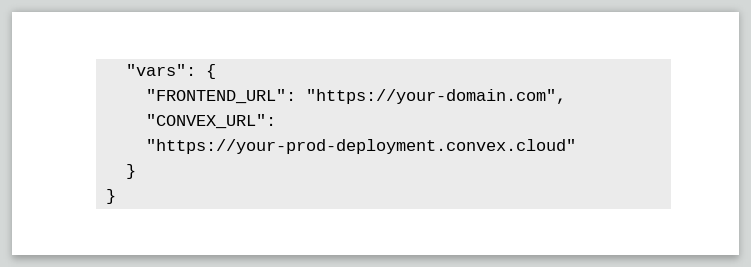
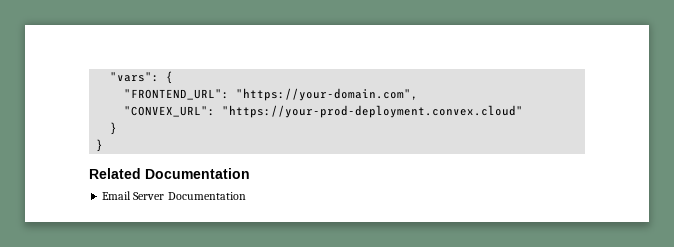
+ Related Documentation
+ Email Server Documentation

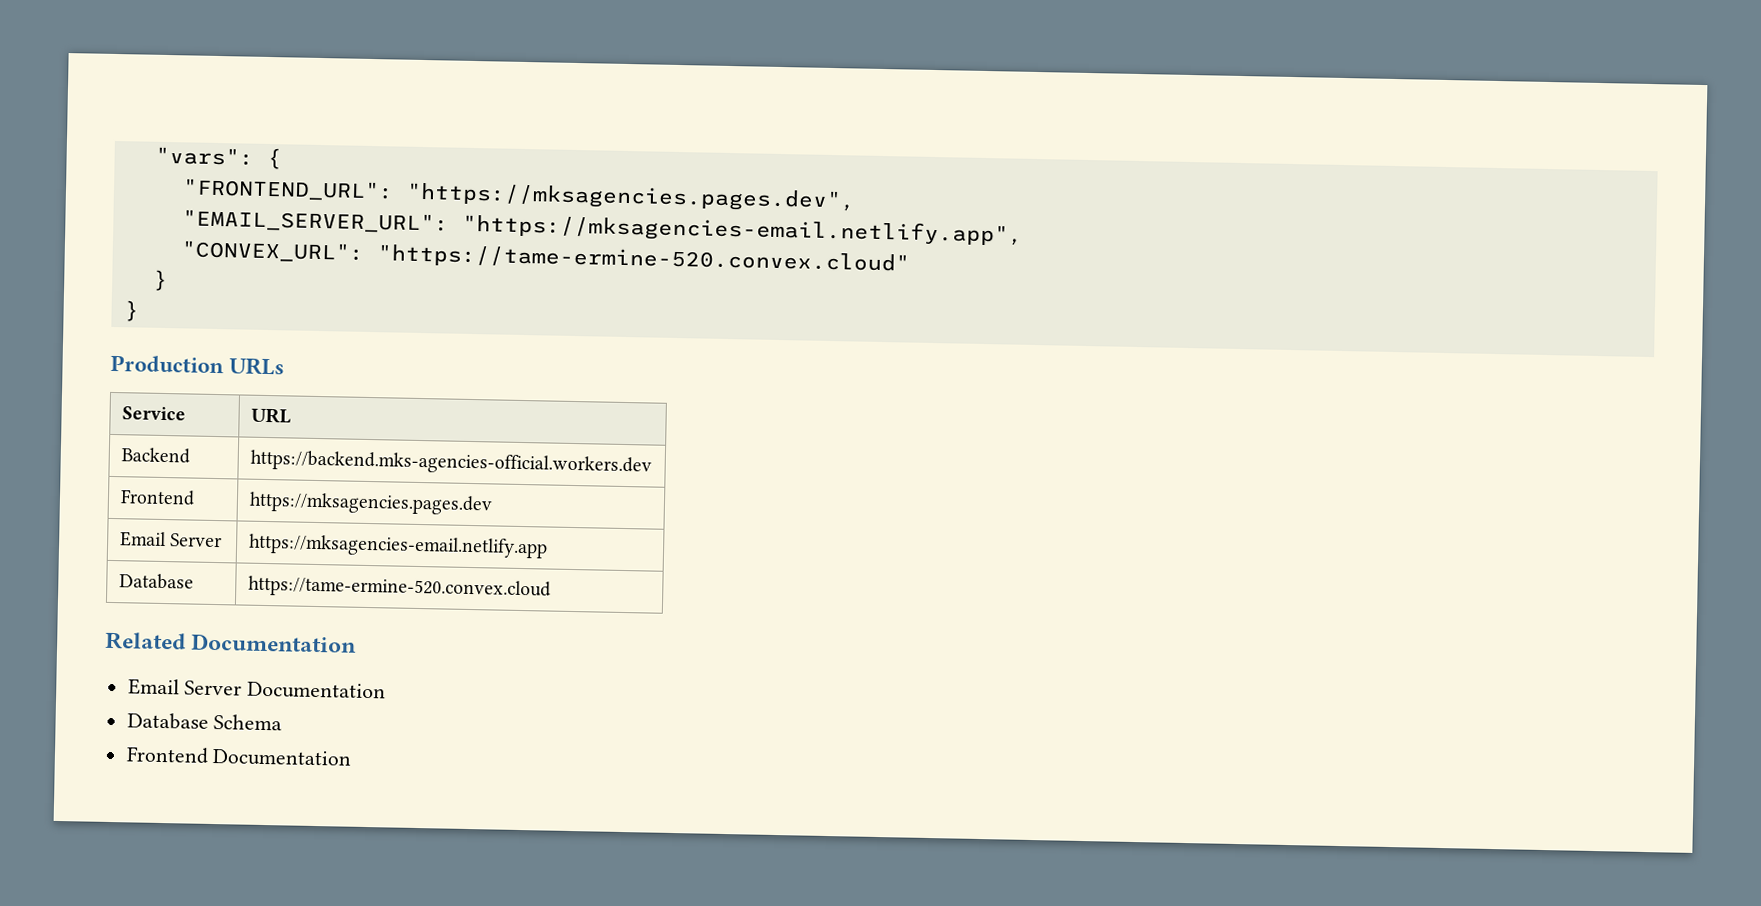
- "FRONTEND_URL": "https://your-domain.com",
+ "FRONTEND_URL": "https://mksagencies.pages.dev",
+ "EMAIL_SERVER_URL": "https://mksagencies-email.netlify.app",
- "CONVEX_URL": "https://your-prod-deployment.convex.cloud"
+ "CONVEX_URL": "https://tame-ermine-520.convex.cloud"
+ Production URLs
+ Service | URL
+ Backend | https://backend.mks-agencies-official.workers.dev
+ Frontend | https://mksagencies.pages.dev
+ Email Server | https://mksagencies-email.netlify.app
+ Database | https://tame-ermine-520.convex.cloud
+ Database Schema
+ Frontend Documentation

